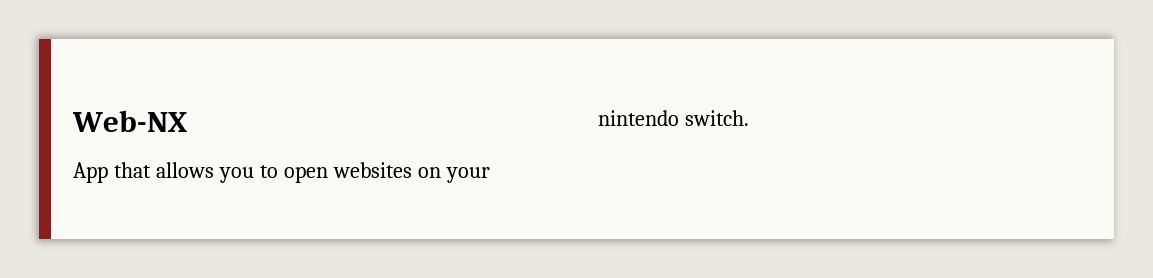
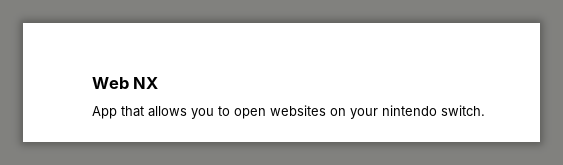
- Web-NX
+ Web NX

